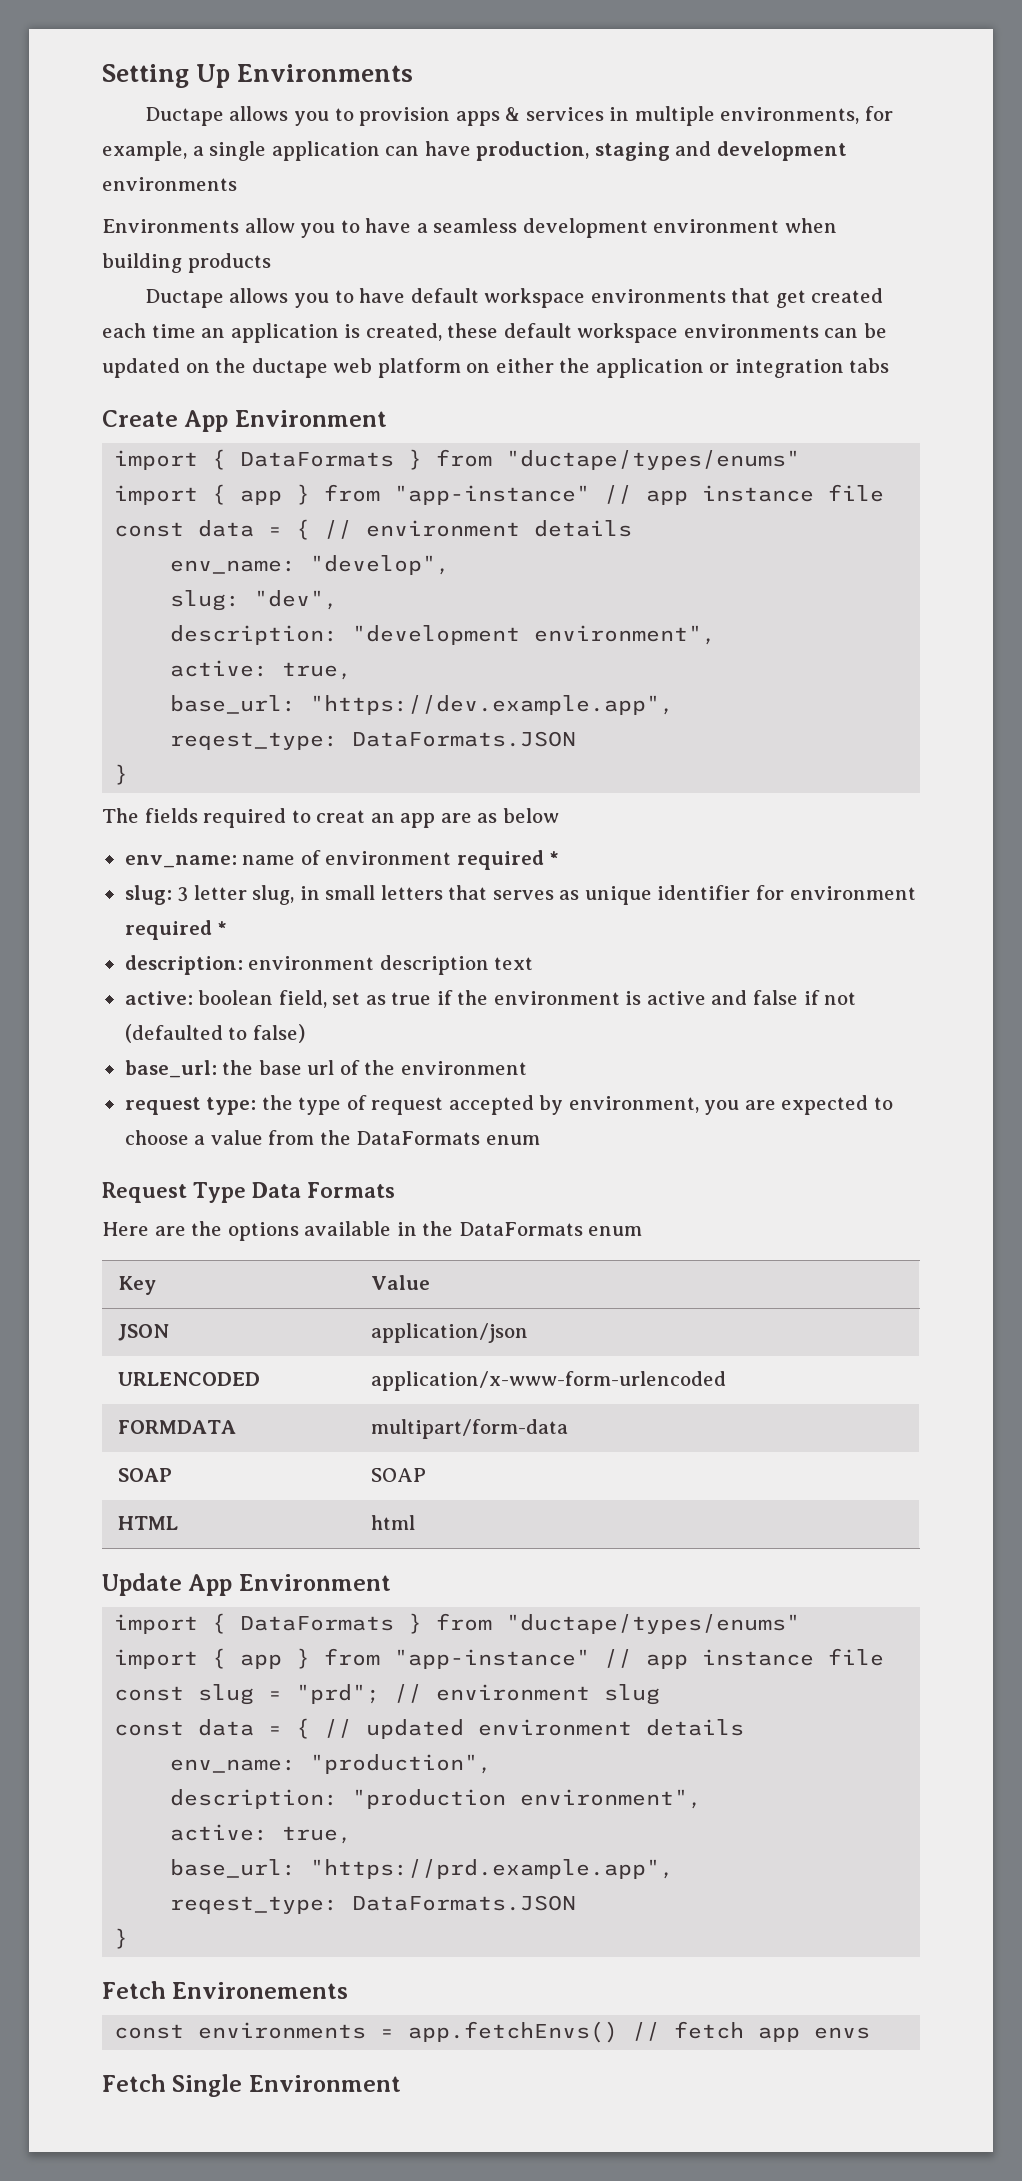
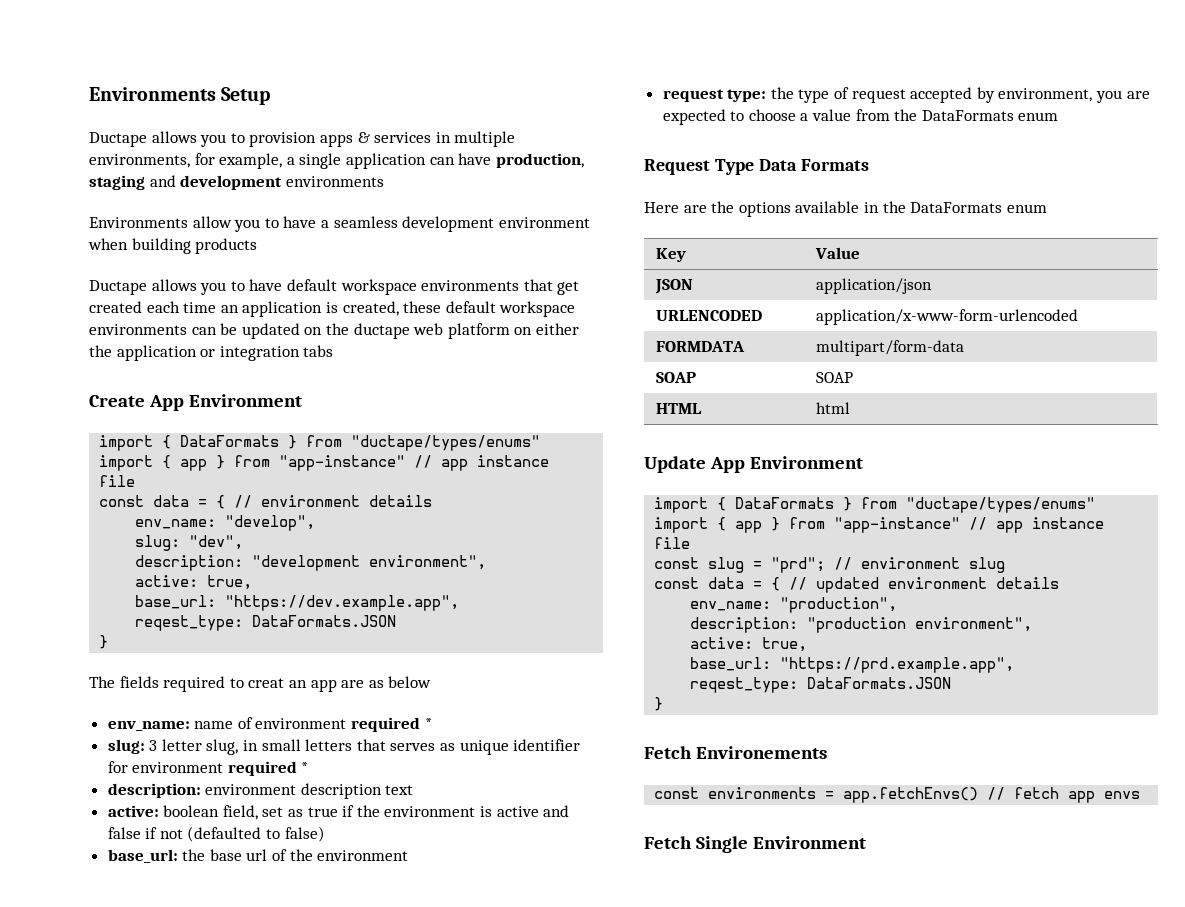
- Setting Up Environments
+ Environments Setup

